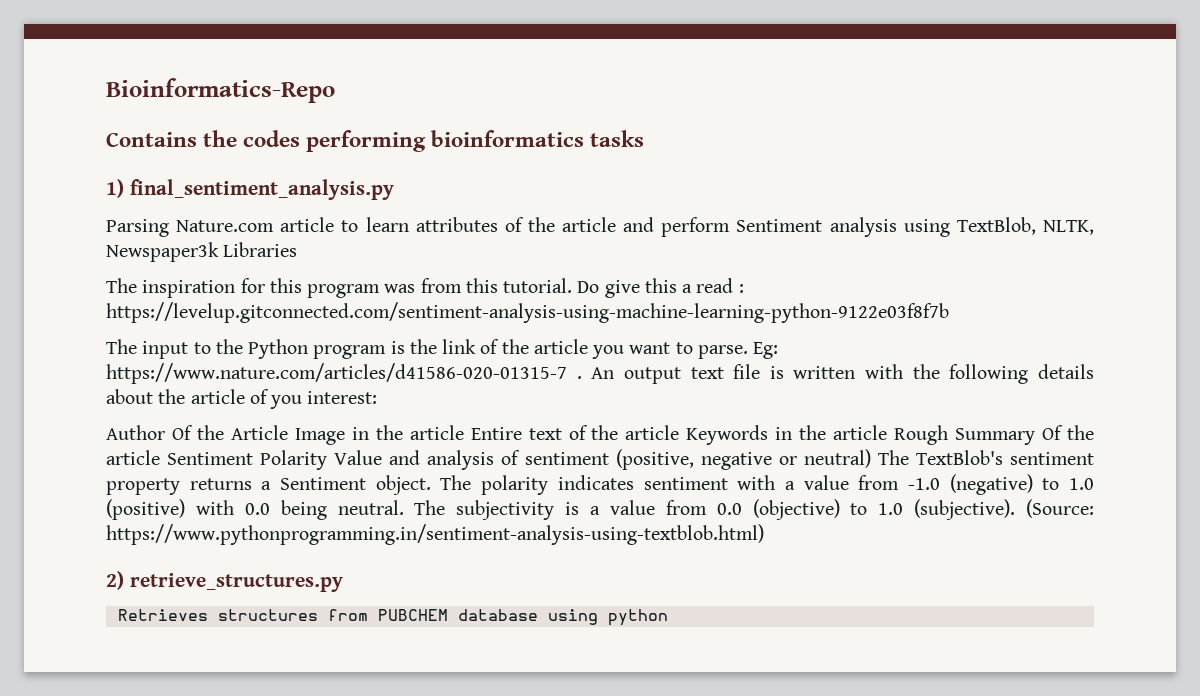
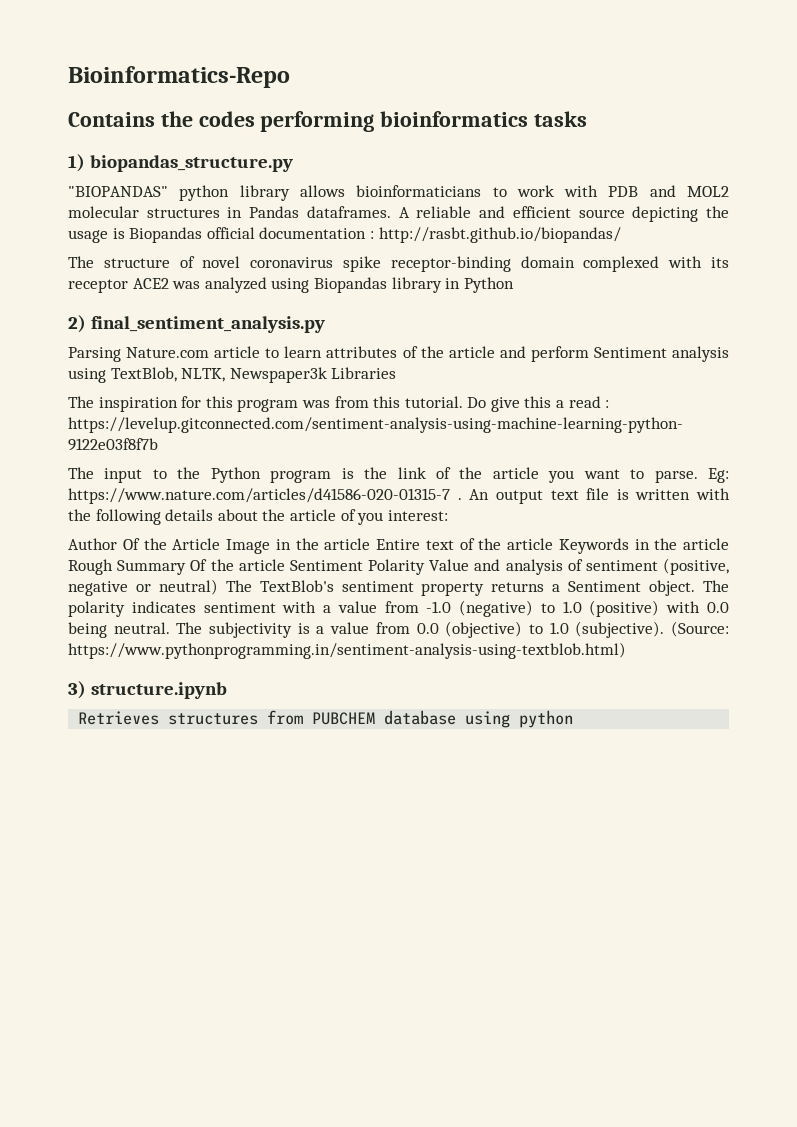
- 1) final_sentiment_analysis.py
+ 1) biopandas_structure.py
+ "BIOPANDAS" python library allows bioinformaticians to work with PDB and MOL2 molecular structures in Pandas dataframes. A reliable and efficient source depicting the usage is Biopandas official documentation : http://rasbt.github.io/biopandas/
+ The structure of novel coronavirus spike receptor-binding domain complexed with its receptor ACE2 was analyzed using Biopandas library in Python
+ 2) final_sentiment_analysis.py
- 2) retrieve_structures.py
+ 3) structure.ipynb

